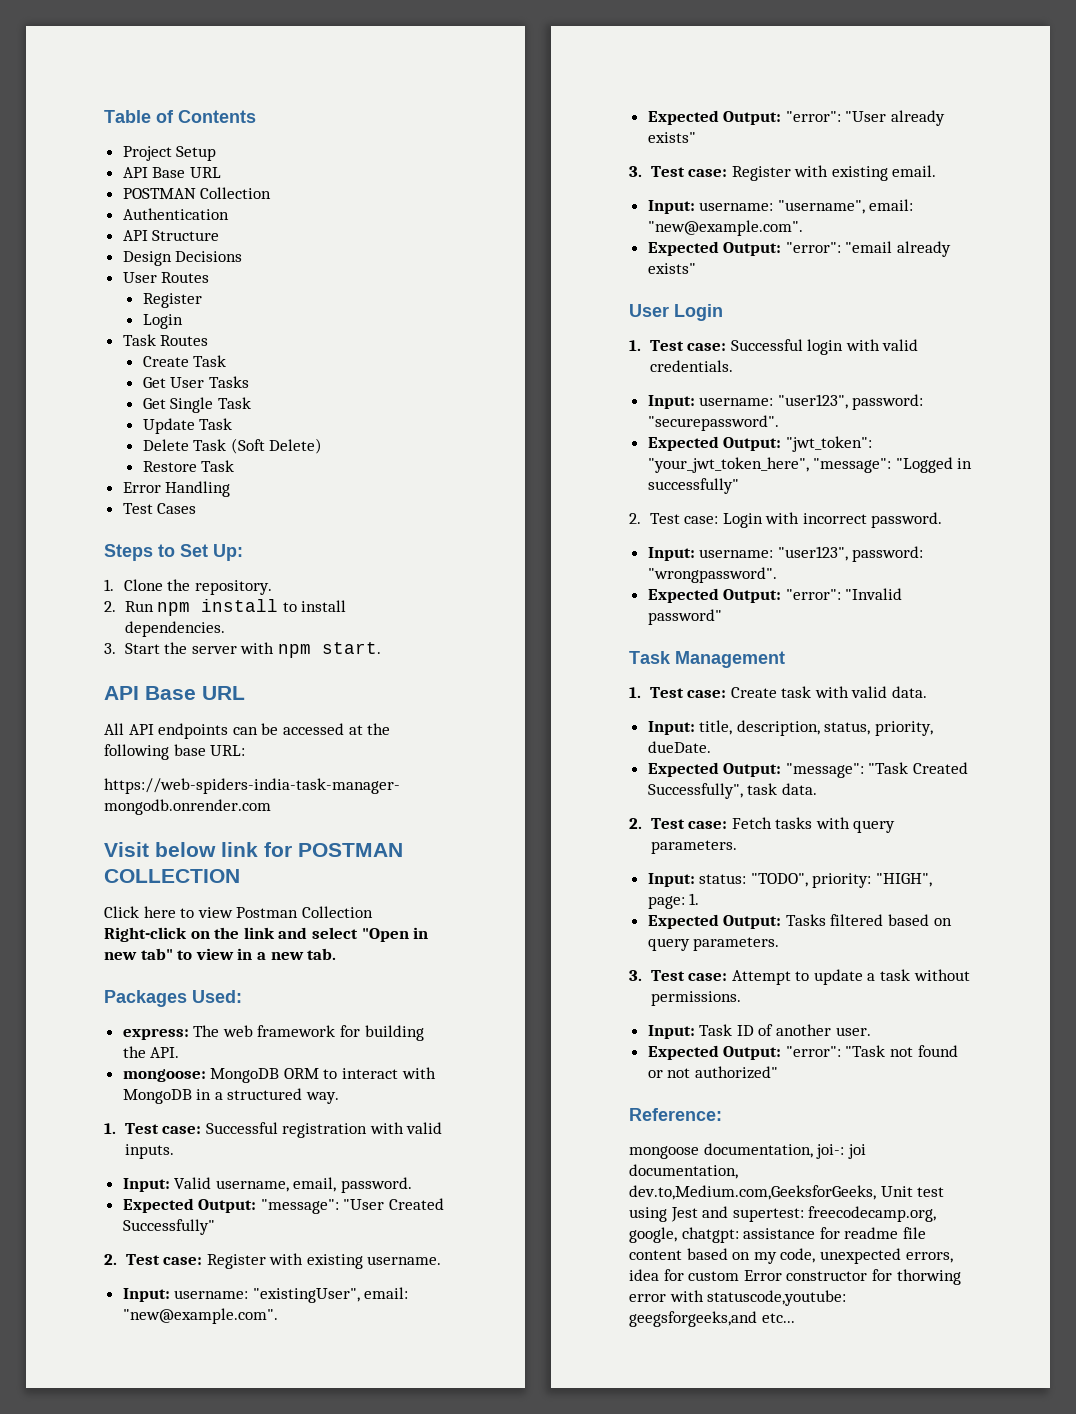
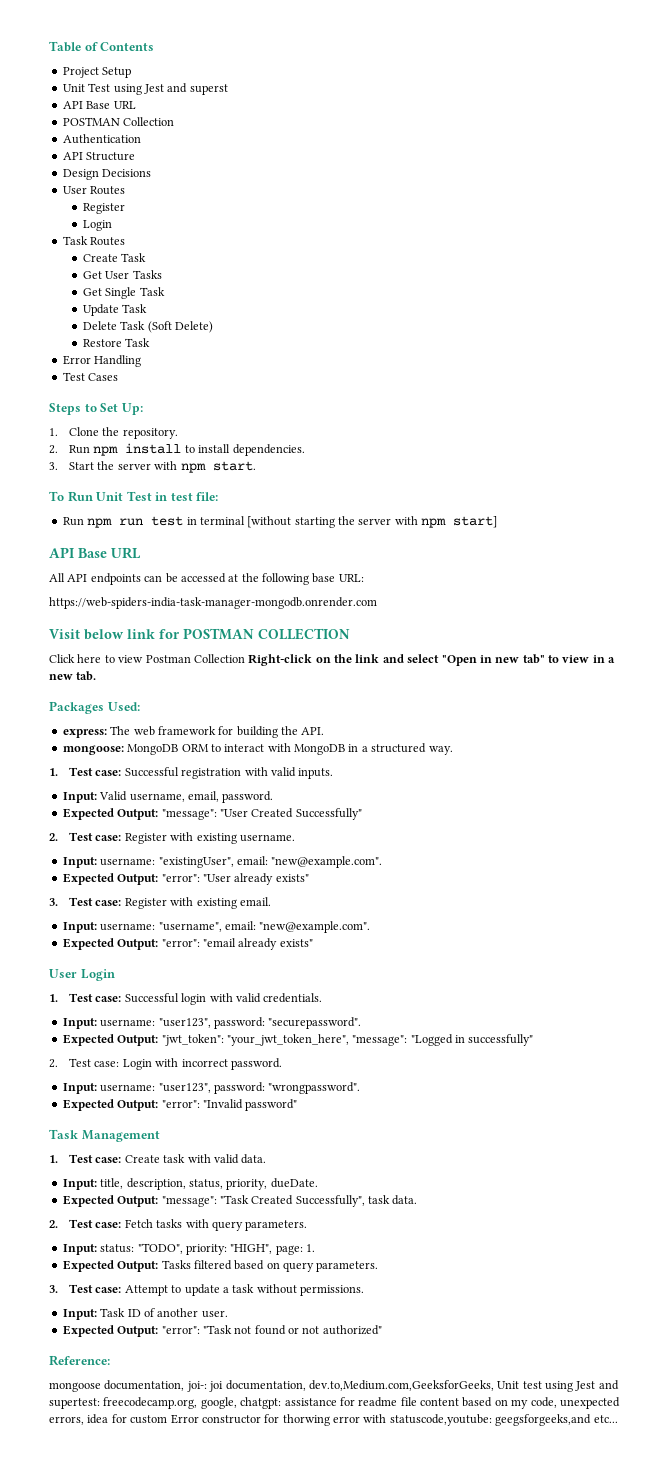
+ Unit Test using Jest and superst
+ To Run Unit Test in test file:
+ Run npm run test in terminal [without starting the server with npm start]

